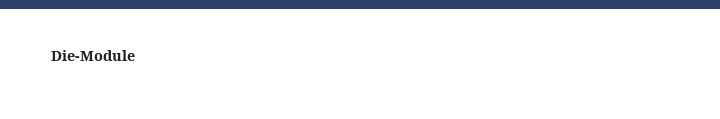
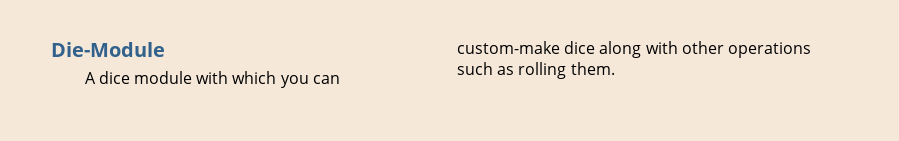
+ A dice module with which you can custom-make dice along with other operations such as rolling them.

